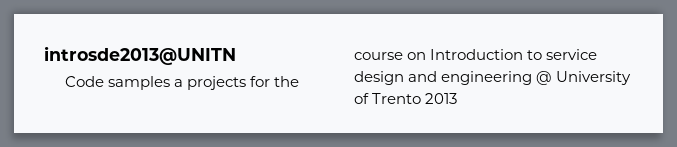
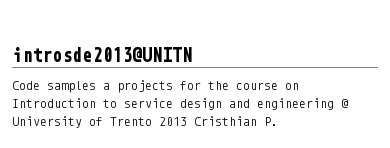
- Code samples a projects for the course on Introduction to service design and engineering @ University of Trento 2013
+ Code samples a projects for the course on Introduction to service design and engineering @ University of Trento 2013 Cristhian P.

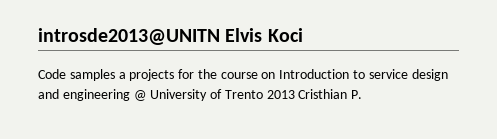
- introsde2013@UNITN
+ introsde2013@UNITN Elvis Koci

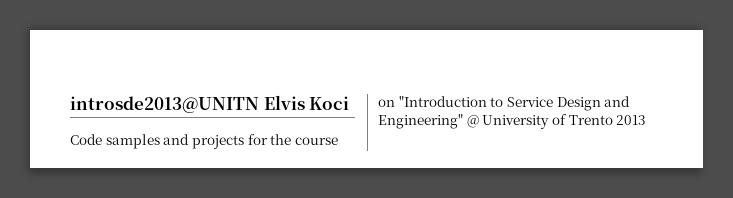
- Code samples a projects for the course on Introduction to service design and engineering @ University of Trento 2013 Cristhian P.
+ Code samples and projects for the course on "Introduction to Service Design and Engineering" @ University of Trento 2013

